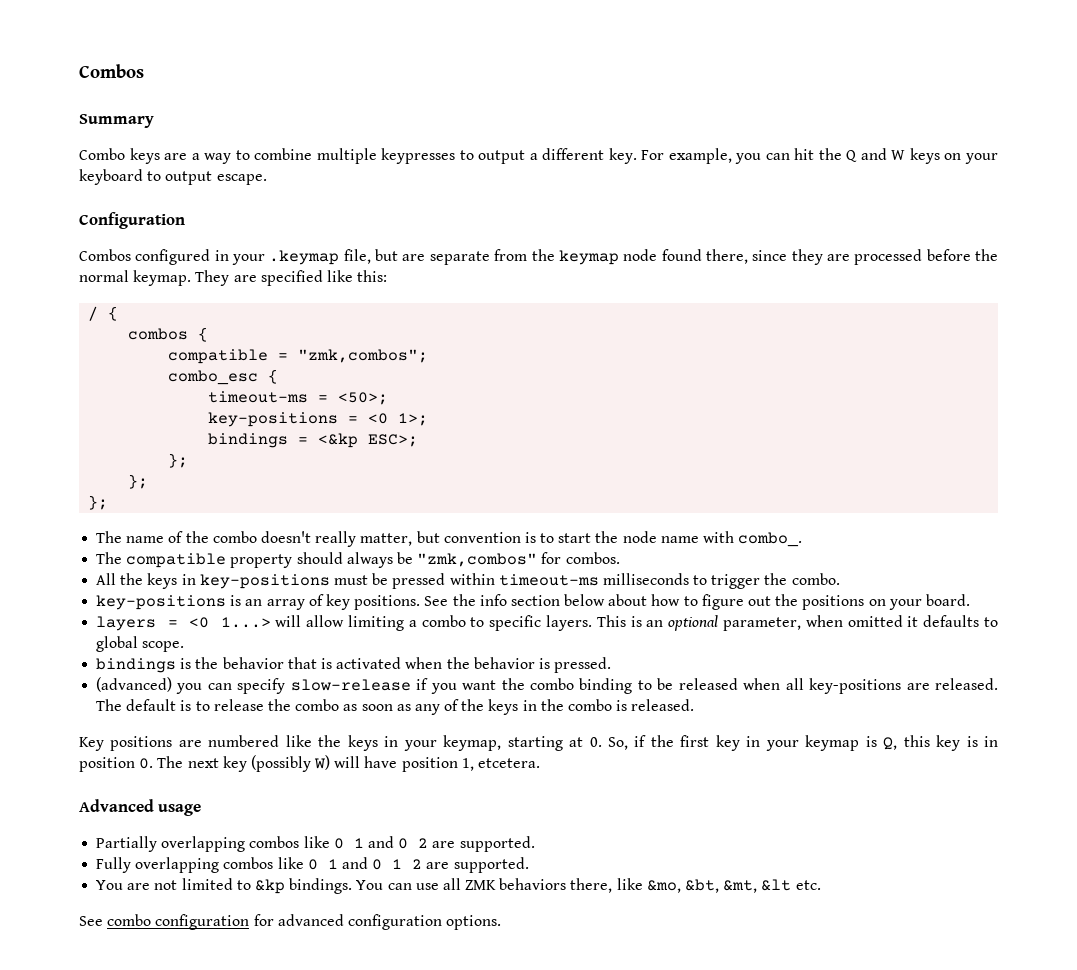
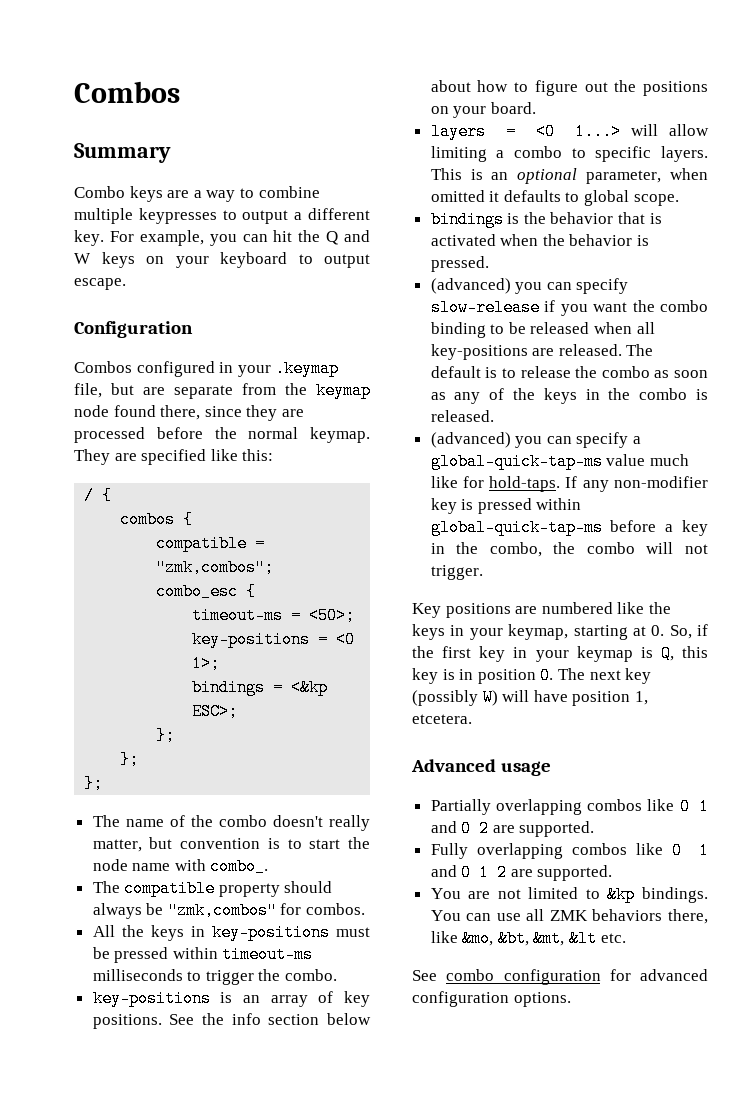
+ (advanced) you can specify a global-quick-tap-ms value much like for hold-taps. If any non-modifier key is pressed within global-quick-tap-ms before a key in the combo, the combo will not trigger.

